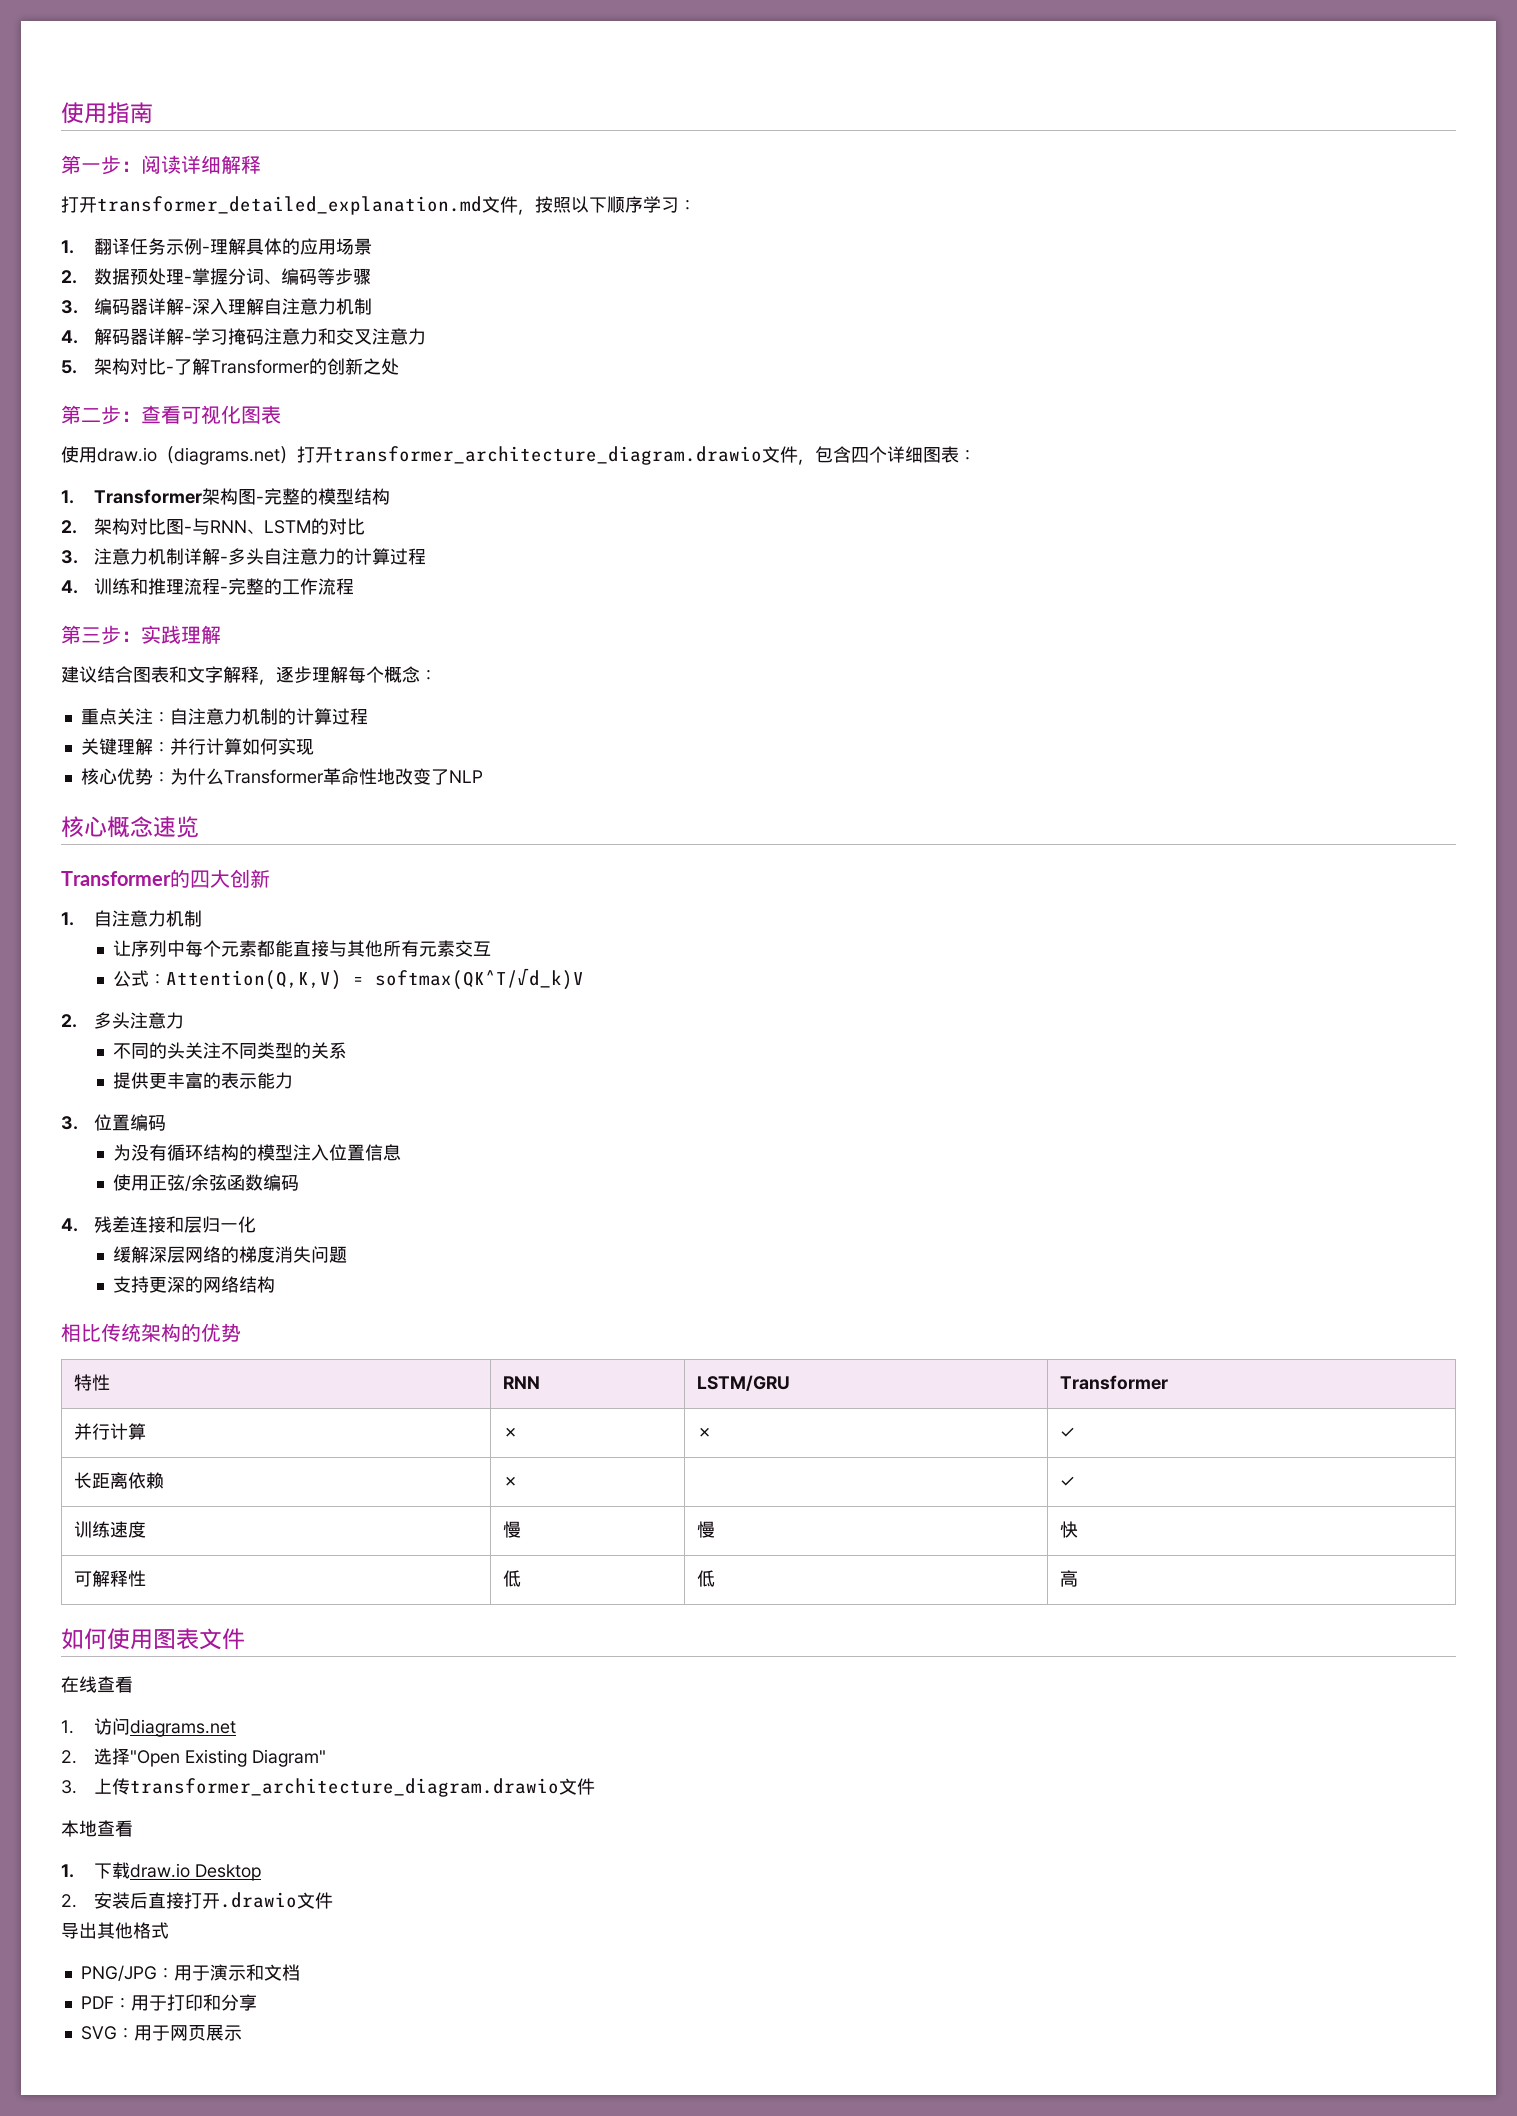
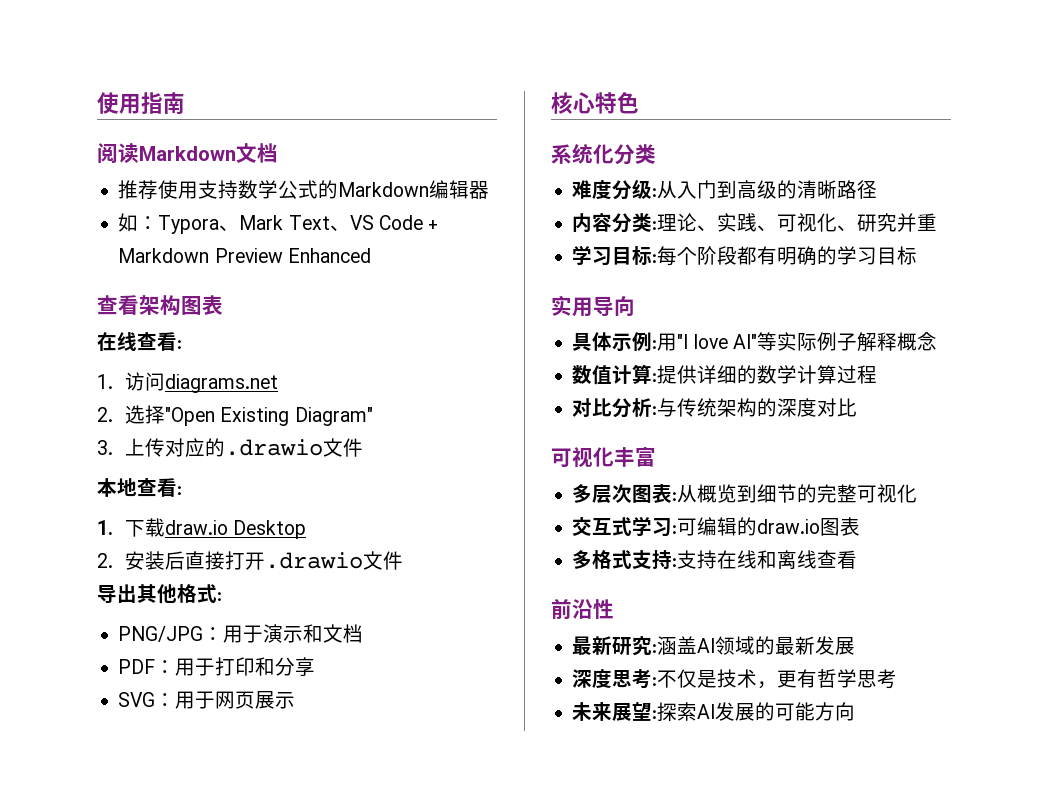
- 第一步：阅读详细解释
- 打开transformer_detailed_explanation.md文件，按照以下顺序学习：
- 1.翻译任务示例-理解具体的应用场景
- 2.数据预处理-掌握分词、编码等步骤
- 3.编码器详解-深入理解自注意力机制
- 4.解码器详解-学习掩码注意力和交叉注意力
- 5.架构对比-了解Transformer的创新之处
- 第二步：查看可视化图表
- 使用draw.io（diagrams.net）打开transformer_architecture_diagram.drawio文件，包含四个详细图表：
- 1. Transformer架构图-完整的模型结构
- 2.架构对比图-与RNN、LSTM的对比
- 3.注意力机制详解-多头自注意力的计算过程
- 4.训练和推理流程-完整的工作流程
- 第三步：实践理解
- 建议结合图表和文字解释，逐步理解每个概念：
- 重点关注：自注意力机制的计算过程
- 关键理解：并行计算如何实现
- 核心优势：为什么Transformer革命性地改变了NLP
- 核心概念速览
- Transformer的四大创新
- 1.自注意力机制
- 让序列中每个元素都能直接与其他所有元素交互
- 公式：Attention(Q,K,V) = softmax(QK^T/√d_k)V
- 2.多头注意力
- 不同的头关注不同类型的关系
- 提供更丰富的表示能力
- 3.位置编码
- 为没有循环结构的模型注入位置信息
- 使用正弦/余弦函数编码
- 4.残差连接和层归一化
- 缓解深层网络的梯度消失问题
- 支持更深的网络结构
- 相比传统架构的优势
- 特性 | RNN | LSTM/GRU | Transformer
- 并行计算 | ✗ | ✗ | ✓
- 长距离依赖 | ✗ | | ✓
- 训练速度 | 慢 | 慢 | 快
- 可解释性 | 低 | 低 | 高
- 如何使用图表文件
+ 阅读Markdown文档
+ 推荐使用支持数学公式的Markdown编辑器
+ 如：Typora、Mark Text、VS Code + Markdown Preview Enhanced
+ 查看架构图表
- 在线查看
+ 在线查看:
- 3.上传transformer_architecture_diagram.drawio文件
+ 3.上传对应的.drawio文件
- 本地查看
+ 本地查看:
- 导出其他格式
+ 导出其他格式:
+ 核心特色
+ 系统化分类
+ 难度分级:从入门到高级的清晰路径
+ 内容分类:理论、实践、可视化、研究并重
+ 学习目标:每个阶段都有明确的学习目标
+ 实用导向
+ 具体示例:用"I love AI"等实际例子解释概念
+ 数值计算:提供详细的数学计算过程
+ 对比分析:与传统架构的深度对比
+ 可视化丰富
+ 多层次图表:从概览到细节的完整可视化
+ 交互式学习:可编辑的draw.io图表
+ 多格式支持:支持在线和离线查看
+ 前沿性
+ 最新研究:涵盖AI领域的最新发展
+ 深度思考:不仅是技术，更有哲学思考
+ 未来展望:探索AI发展的可能方向

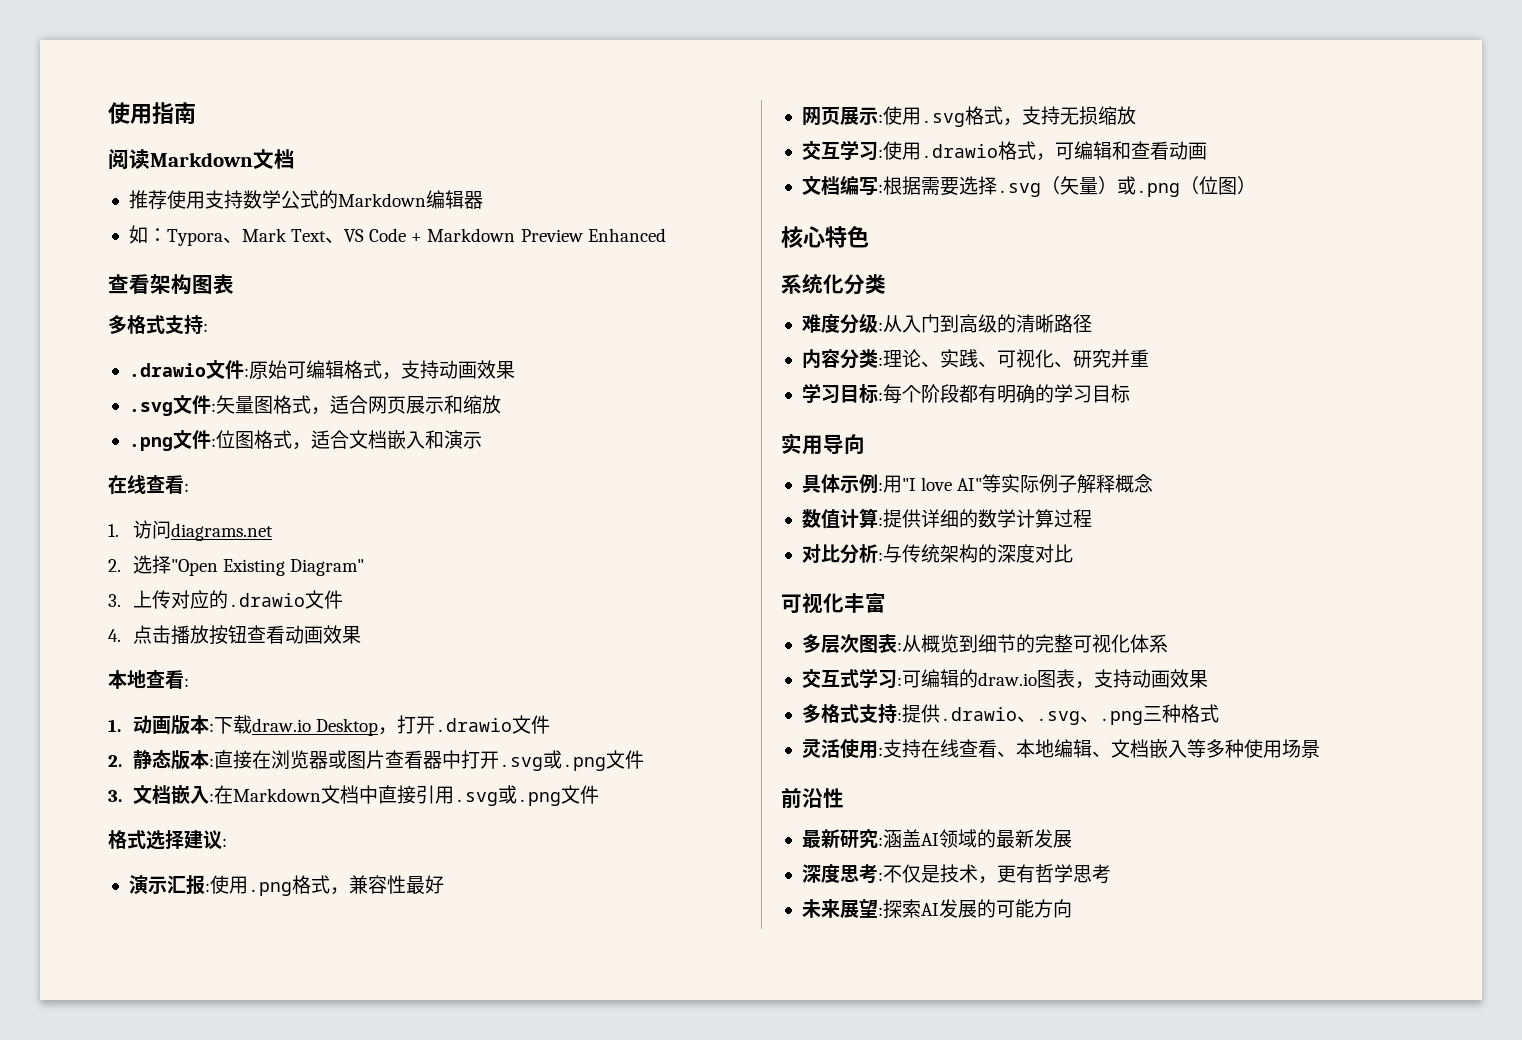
  查看架构图表
+ 多格式支持:
+ .drawio文件:原始可编辑格式，支持动画效果
+ .svg文件:矢量图格式，适合网页展示和缩放
+ .png文件:位图格式，适合文档嵌入和演示
+ 4.点击播放按钮查看动画效果
- 1.下载draw.io Desktop
- 2.安装后直接打开.drawio文件
+ 1.动画版本:下载draw.io Desktop，打开.drawio文件
- 导出其他格式:
- PNG/JPG：用于演示和文档
- PDF：用于打印和分享
- SVG：用于网页展示
+ 2.静态版本:直接在浏览器或图片查看器中打开.svg或.png文件
+ 3.文档嵌入:在Markdown文档中直接引用.svg或.png文件
+ 格式选择建议:
+ 演示汇报:使用.png格式，兼容性最好
+ 网页展示:使用.svg格式，支持无损缩放
+ 交互学习:使用.drawio格式，可编辑和查看动画
+ 文档编写:根据需要选择.svg（矢量）或.png（位图）
- 多层次图表:从概览到细节的完整可视化
+ 多层次图表:从概览到细节的完整可视化体系
- 交互式学习:可编辑的draw.io图表
- 多格式支持:支持在线和离线查看
+ 交互式学习:可编辑的draw.io图表，支持动画效果
+ 多格式支持:提供.drawio、.svg、.png三种格式
+ 灵活使用:支持在线查看、本地编辑、文档嵌入等多种使用场景

